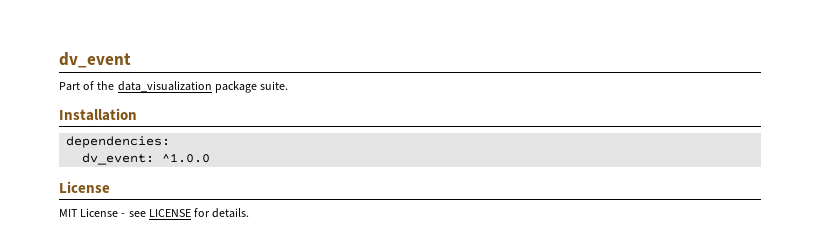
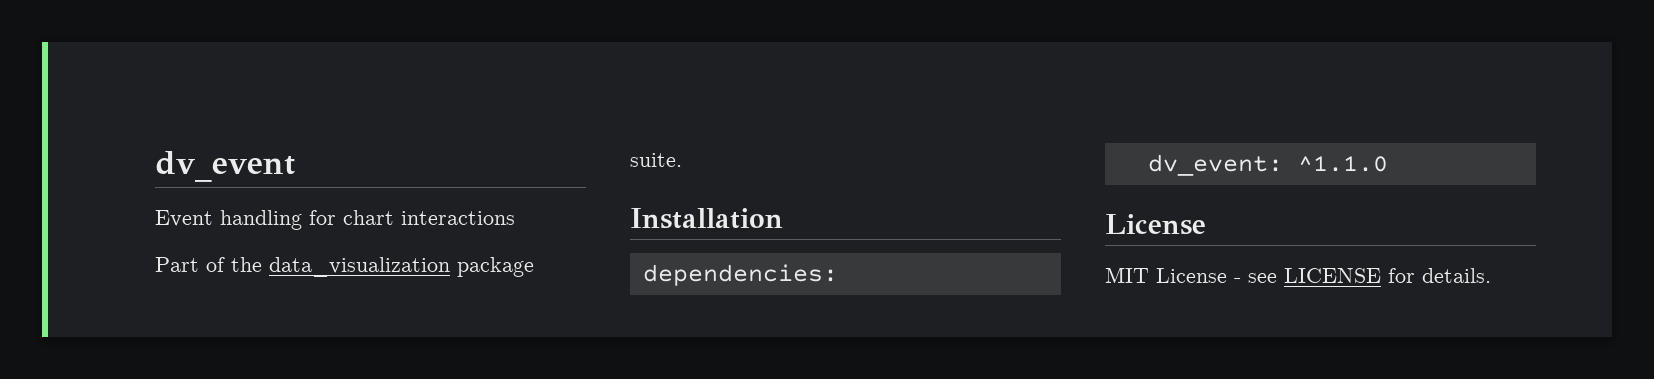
+ Event handling for chart interactions
- dv_event: ^1.0.0
+ dv_event: ^1.1.0

